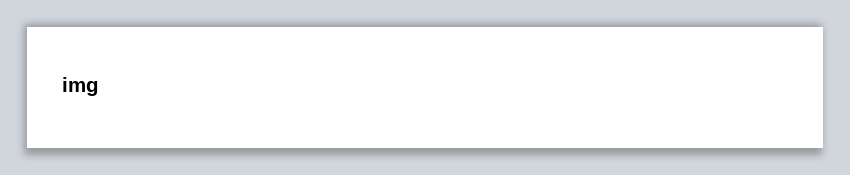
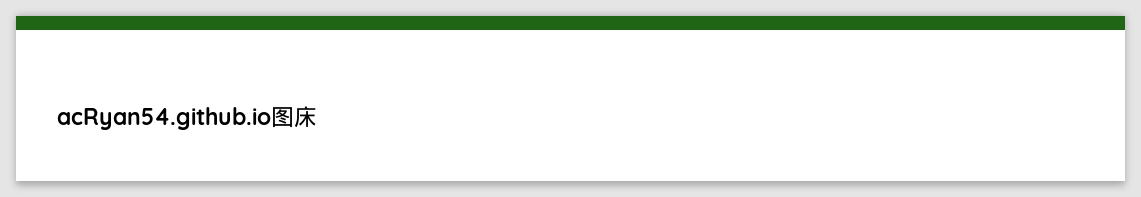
- img
+ acRyan54.github.io图床

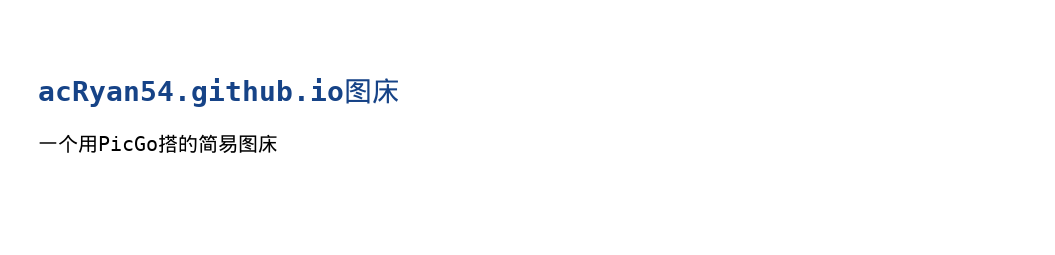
+ 一个用PicGo搭的简易图床

